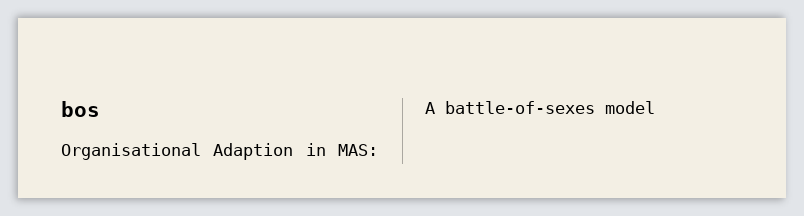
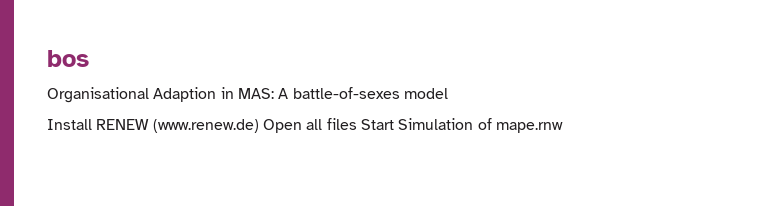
+ Install RENEW (www.renew.de) Open all files Start Simulation of mape.rnw

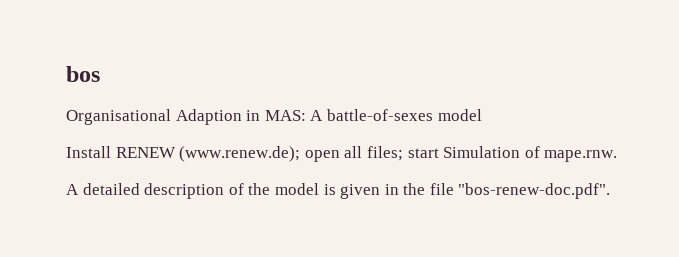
- Install RENEW (www.renew.de) Open all files Start Simulation of mape.rnw
+ Install RENEW (www.renew.de); open all files; start Simulation of mape.rnw.
+ A detailed description of the model is given in the file "bos-renew-doc.pdf".

